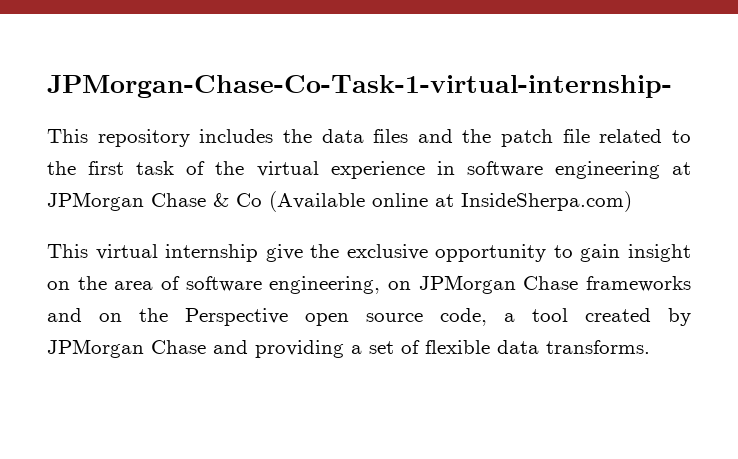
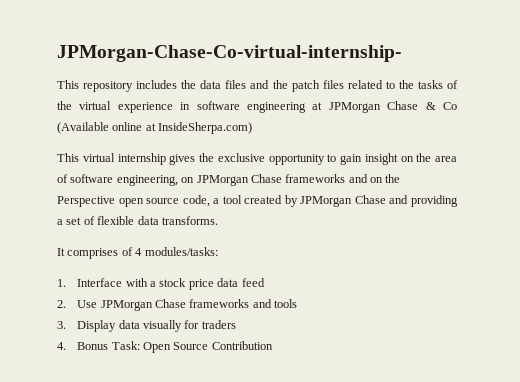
- JPMorgan-Chase-Co-Task-1-virtual-internship-
+ JPMorgan-Chase-Co-virtual-internship-
- This repository includes the data files and the patch file related to the first task of the virtual experience in software engineering at JPMorgan Chase & Co (Available online at InsideSherpa.com)
+ This repository includes the data files and the patch files related to the tasks of the virtual experience in software engineering at JPMorgan Chase & Co (Available online at InsideSherpa.com)
- This virtual internship give the exclusive opportunity to gain insight on the area of software engineering, on JPMorgan Chase frameworks and on the Perspective open source code, a tool created by JPMorgan Chase and providing a set of flexible data transforms.
+ This virtual internship gives the exclusive opportunity to gain insight on the area of software engineering, on JPMorgan Chase frameworks and on the Perspective open source code, a tool created by JPMorgan Chase and providing a set of flexible data transforms.
+ It comprises of 4 modules/tasks:
+ 1. Interface with a stock price data feed
+ 2. Use JPMorgan Chase frameworks and tools
+ 3. Display data visually for traders
+ 4. Bonus Task: Open Source Contribution

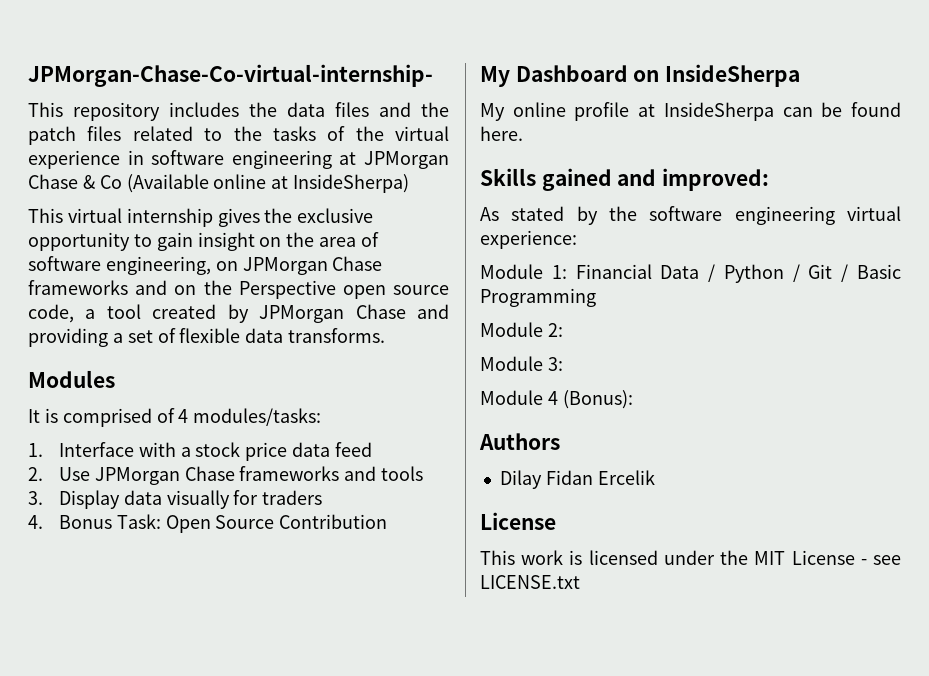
- This repository includes the data files and the patch files related to the tasks of the virtual experience in software engineering at JPMorgan Chase & Co (Available online at InsideSherpa.com)
+ This repository includes the data files and the patch files related to the tasks of the virtual experience in software engineering at JPMorgan Chase & Co (Available online at InsideSherpa)
+ Modules
- It comprises of 4 modules/tasks:
+ It is comprised of 4 modules/tasks:
+ My Dashboard on InsideSherpa
+ My online profile at InsideSherpa can be found here.
+ Skills gained and improved:
+ As stated by the software engineering virtual experience:
+ Module 1: Financial Data / Python / Git / Basic Programming
+ Module 2:
+ Module 3:
+ Module 4 (Bonus):
+ Authors
+ Dilay Fidan Ercelik
+ License
+ This work is licensed under the MIT License - see LICENSE.txt

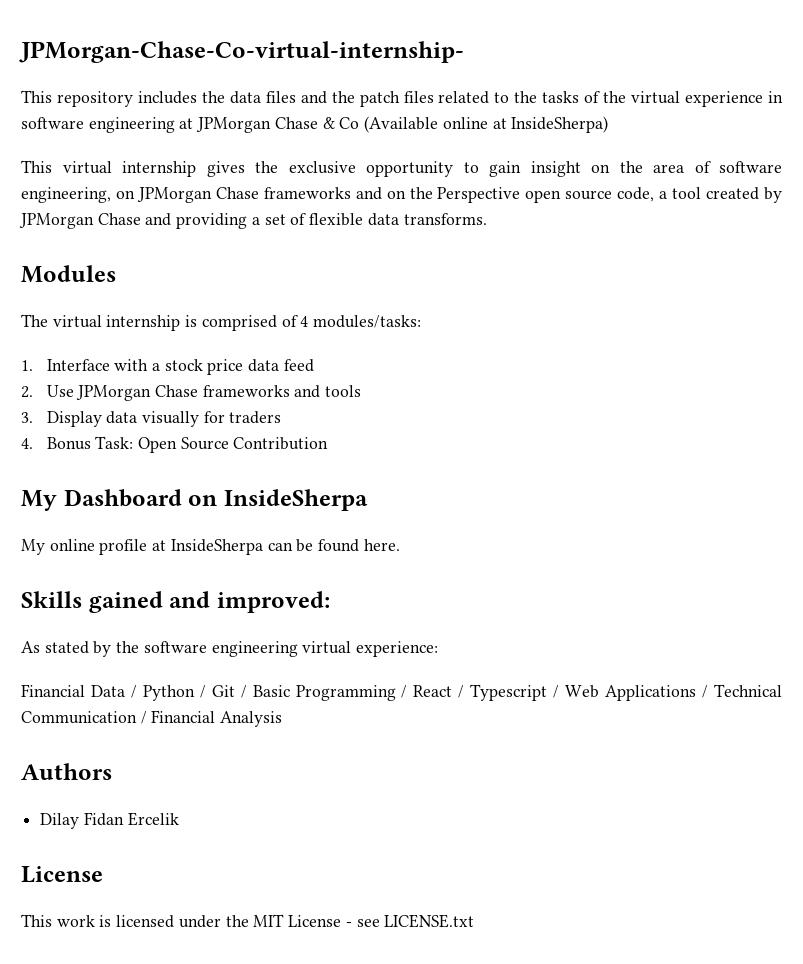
- It is comprised of 4 modules/tasks:
+ The virtual internship is comprised of 4 modules/tasks:
- Module 1: Financial Data / Python / Git / Basic Programming
- Module 2:
- Module 3:
- Module 4 (Bonus):
+ Financial Data / Python / Git / Basic Programming / React / Typescript / Web Applications / Technical Communication / Financial Analysis

